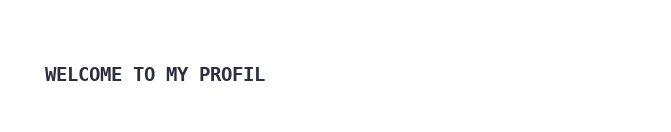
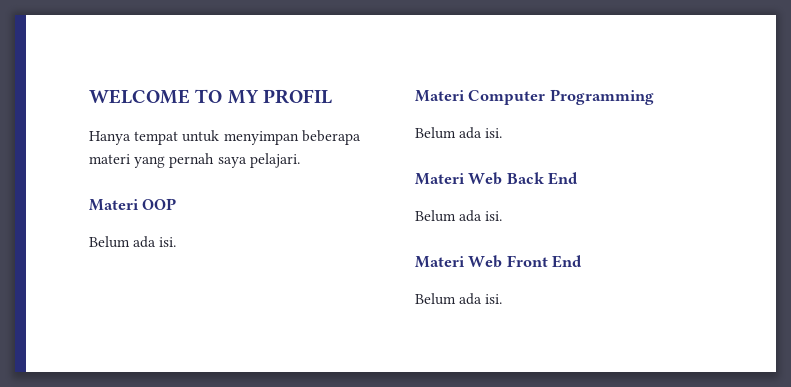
+ Hanya tempat untuk menyimpan beberapa materi yang pernah saya pelajari.
+ Materi OOP
+ Belum ada isi.
+ Materi Computer Programming
+ Belum ada isi.
+ Materi Web Back End
+ Belum ada isi.
+ Materi Web Front End
+ Belum ada isi.

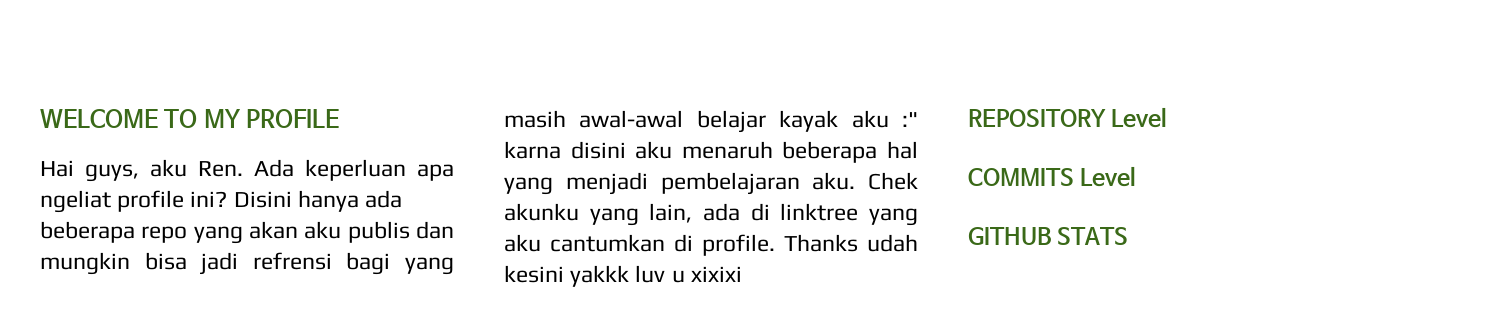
- WELCOME TO MY PROFIL
- Hanya tempat untuk menyimpan beberapa materi yang pernah saya pelajari.
- Materi OOP
- Belum ada isi.
- Materi Computer Programming
- Belum ada isi.
- Materi Web Back End
- Belum ada isi.
- Materi Web Front End
- Belum ada isi.
+ WELCOME TO MY PROFILE
+ Hai guys, aku Ren. Ada keperluan apa ngeliat profile ini? Disini hanya ada beberapa repo yang akan aku publis dan mungkin bisa jadi refrensi bagi yang masih awal-awal belajar kayak aku :" karna disini aku menaruh beberapa hal yang menjadi pembelajaran aku. Chek akunku yang lain, ada di linktree yang aku cantumkan di profile. Thanks udah kesini yakkk luv u xixixi
+ REPOSITORY Level
+ COMMITS Level
+ GITHUB STATS

